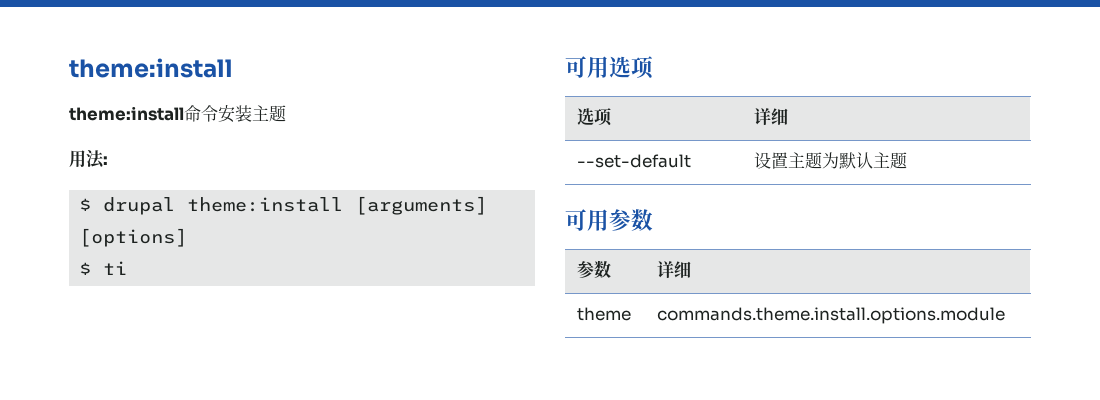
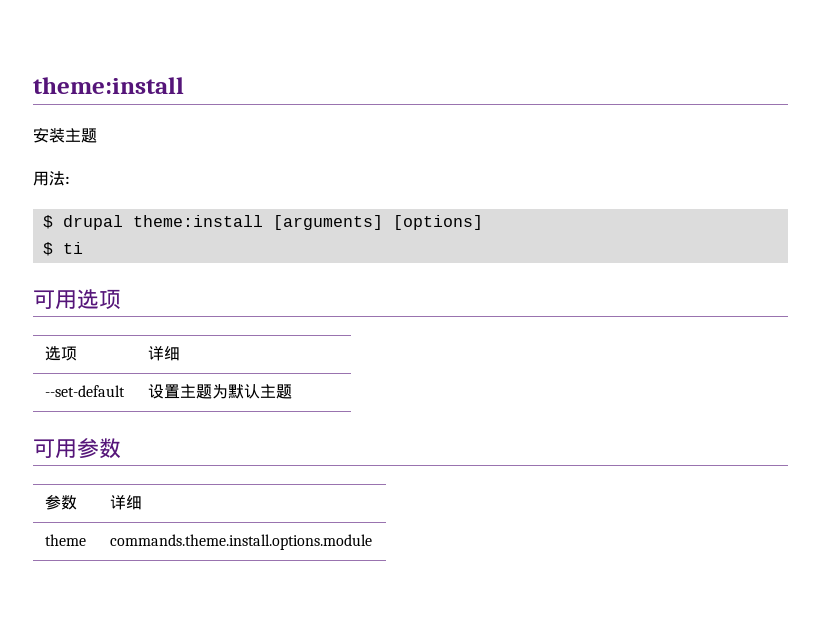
- theme:install命令安装主题
+ 安装主题

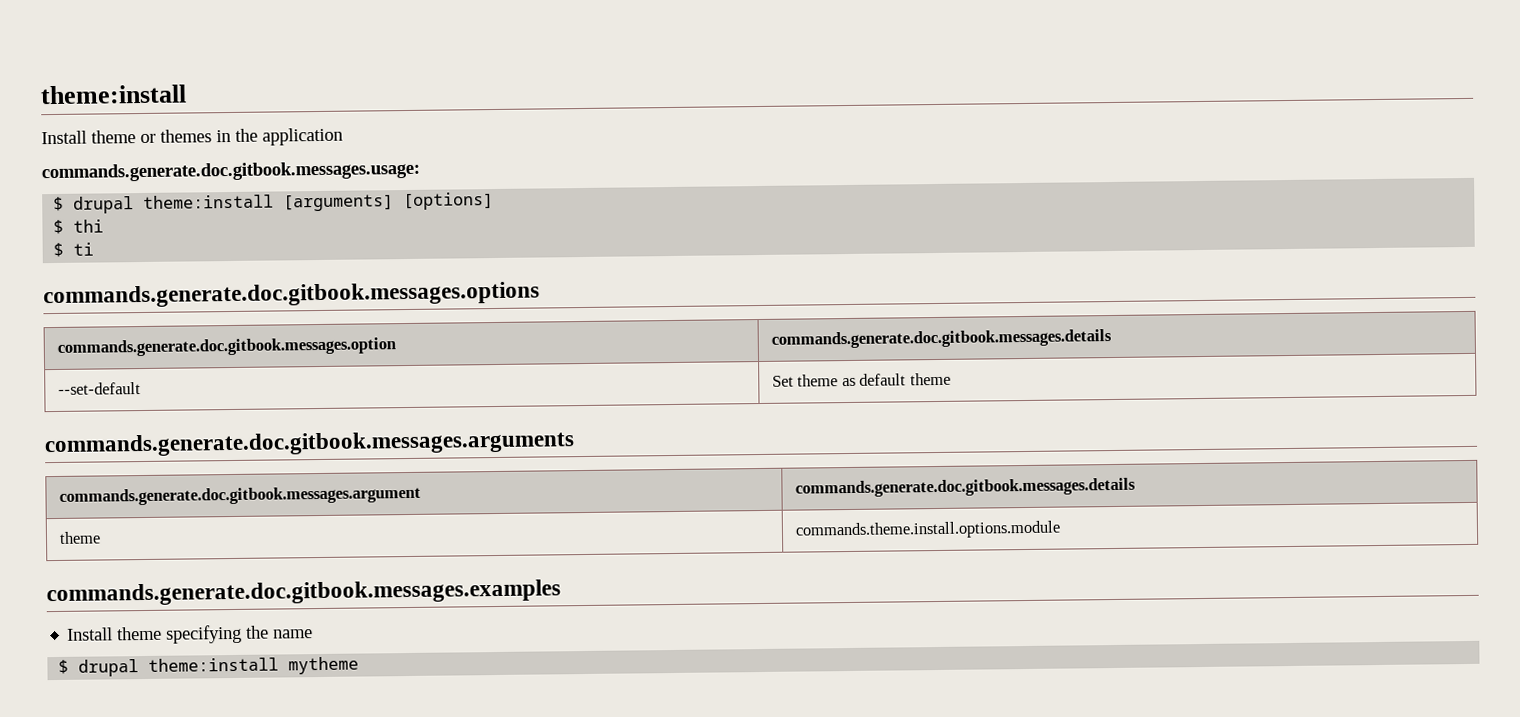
- 安装主题
- 用法:
+ Install theme or themes in the application
+ commands.generate.doc.gitbook.messages.usage:
+ $ thi
- 可用选项
- 选项 | 详细
- --set-default | 设置主题为默认主题
- 可用参数
- 参数 | 详细
+ commands.generate.doc.gitbook.messages.options
+ commands.generate.doc.gitbook.messages.option | commands.generate.doc.gitbook.messages.details
+ --set-default | Set theme as default theme
+ commands.generate.doc.gitbook.messages.arguments
+ commands.generate.doc.gitbook.messages.argument | commands.generate.doc.gitbook.messages.details
  theme | commands.theme.install.options.module
+ commands.generate.doc.gitbook.messages.examples
+ Install theme specifying the name
+ $ drupal theme:install mytheme

